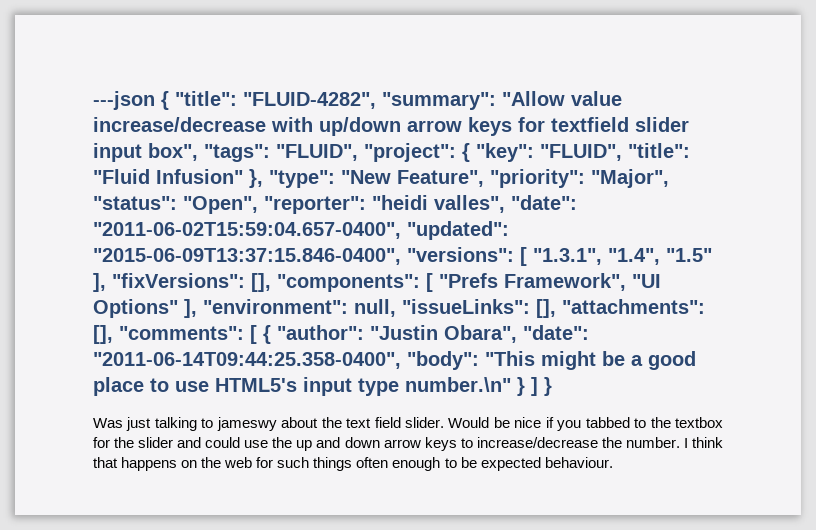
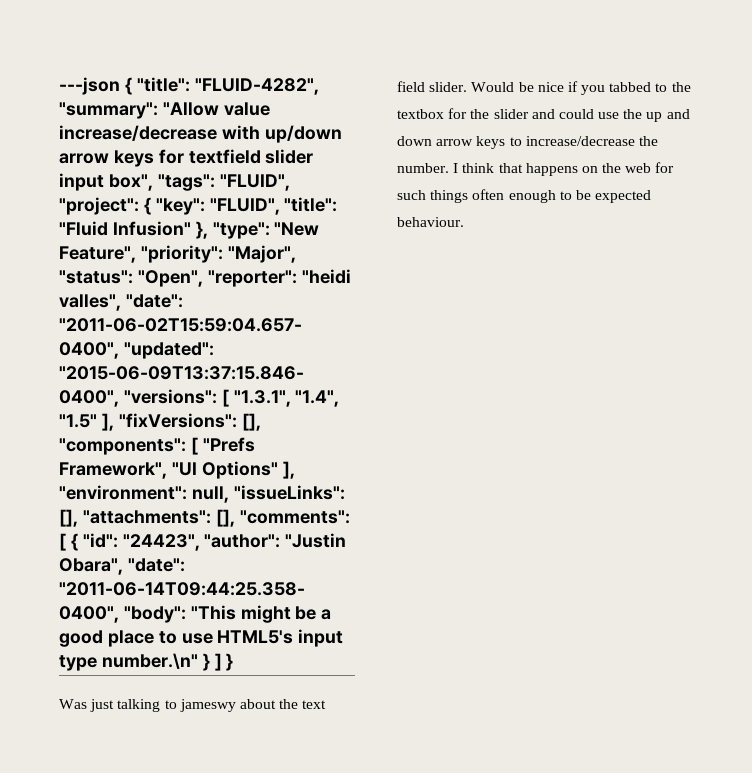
- [ { "author":
+ [ { "id": "24423", "author":

